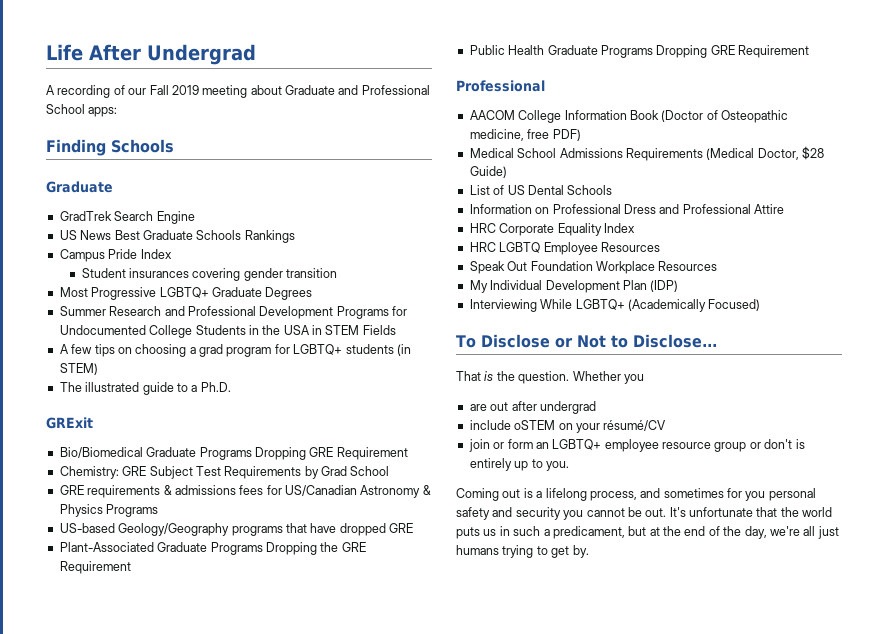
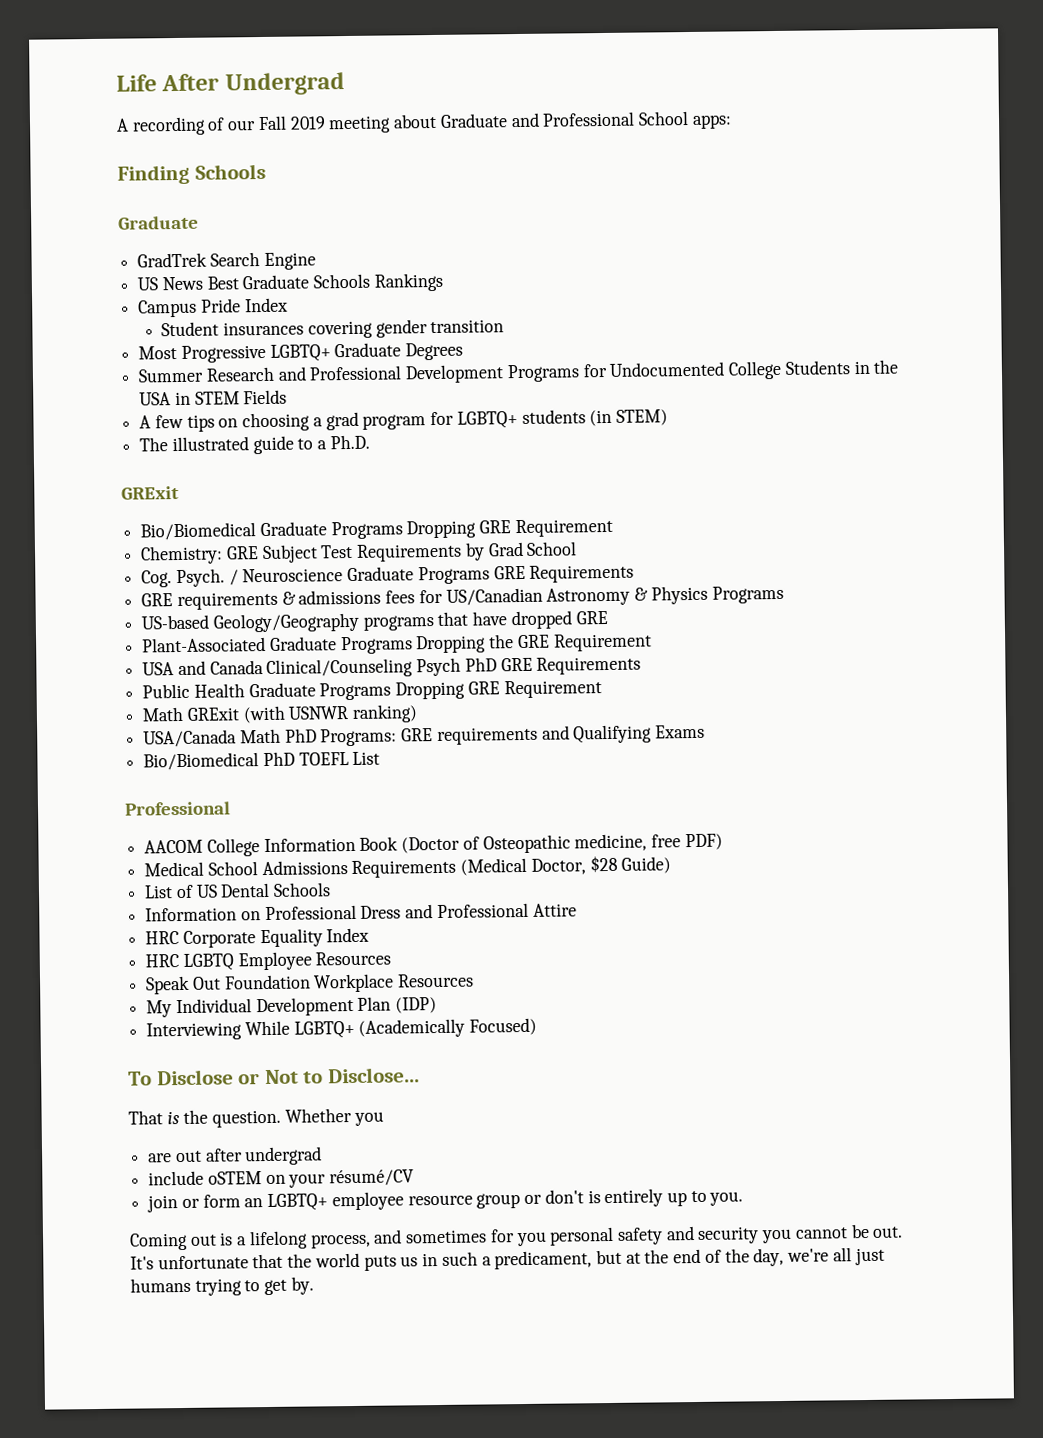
+ Cog. Psych. / Neuroscience Graduate Programs GRE Requirements
+ USA and Canada Clinical/Counseling Psych PhD GRE Requirements
+ Math GRExit (with USNWR ranking)
+ USA/Canada Math PhD Programs: GRE requirements and Qualifying Exams
+ Bio/Biomedical PhD TOEFL List

